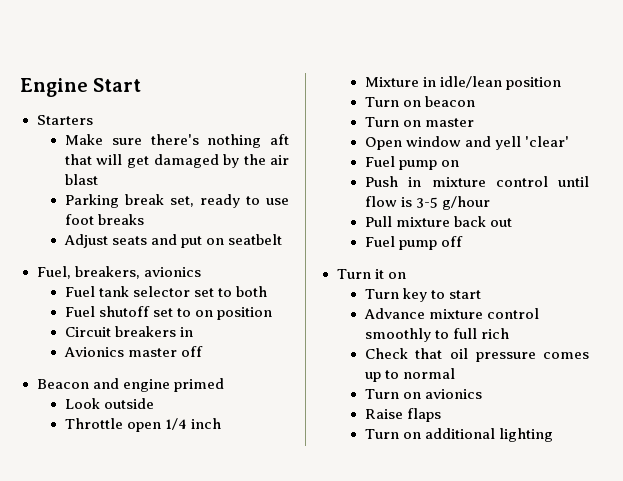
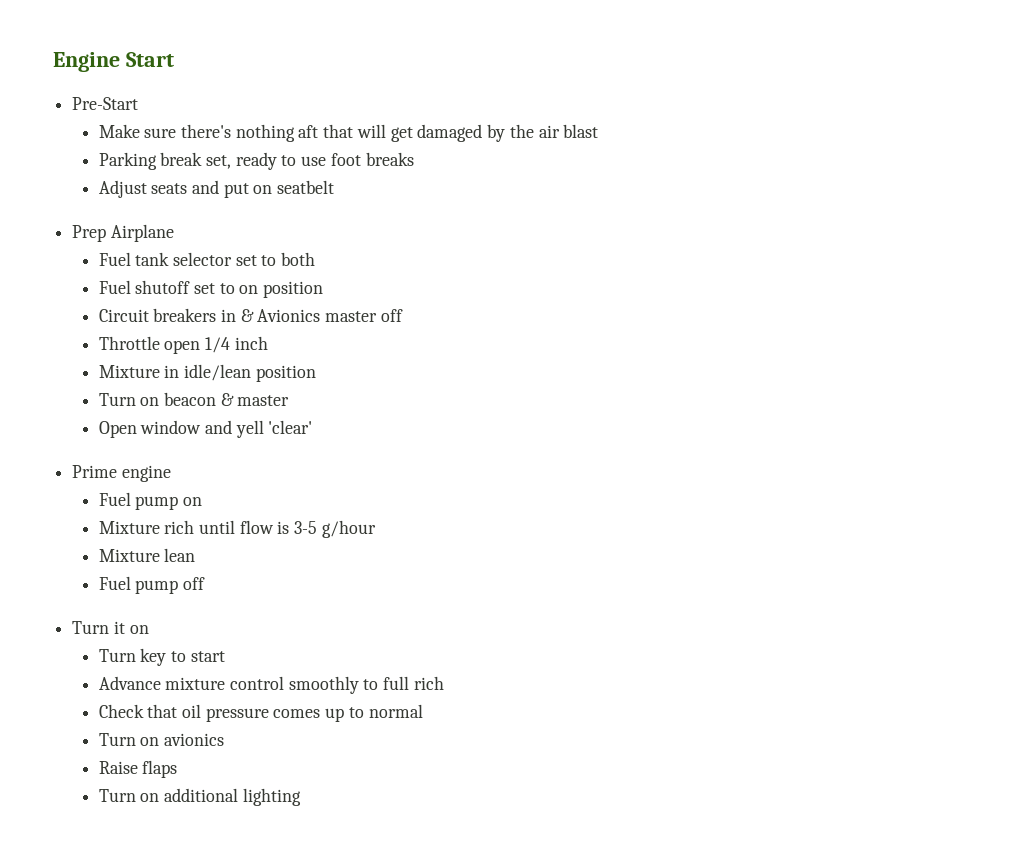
- Starters
+ Pre-Start
- Fuel, breakers, avionics
+ Prep Airplane
- Circuit breakers in
- Avionics master off
+ Circuit breakers in & Avionics master off
- Beacon and engine primed
- Look outside
- Turn on beacon
- Turn on master
+ Turn on beacon & master
+ Prime engine
- Push in mixture control until flow is 3-5 g/hour
+ Mixture rich until flow is 3-5 g/hour
- Pull mixture back out
+ Mixture lean

